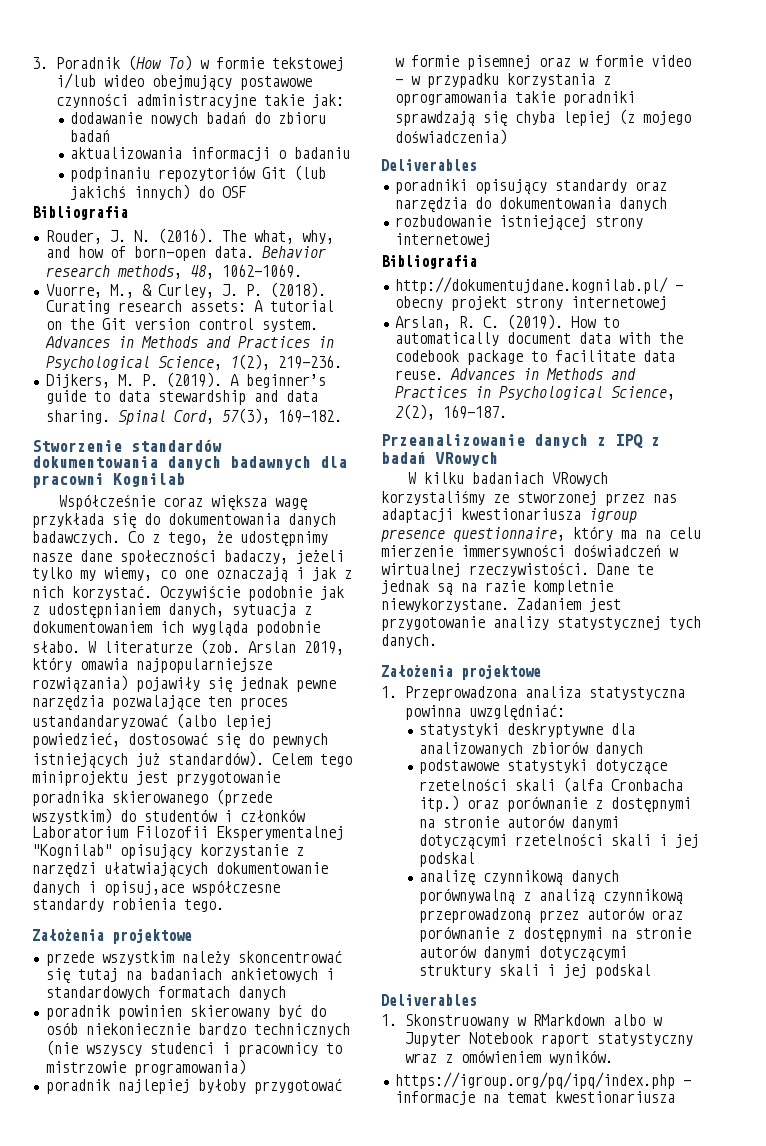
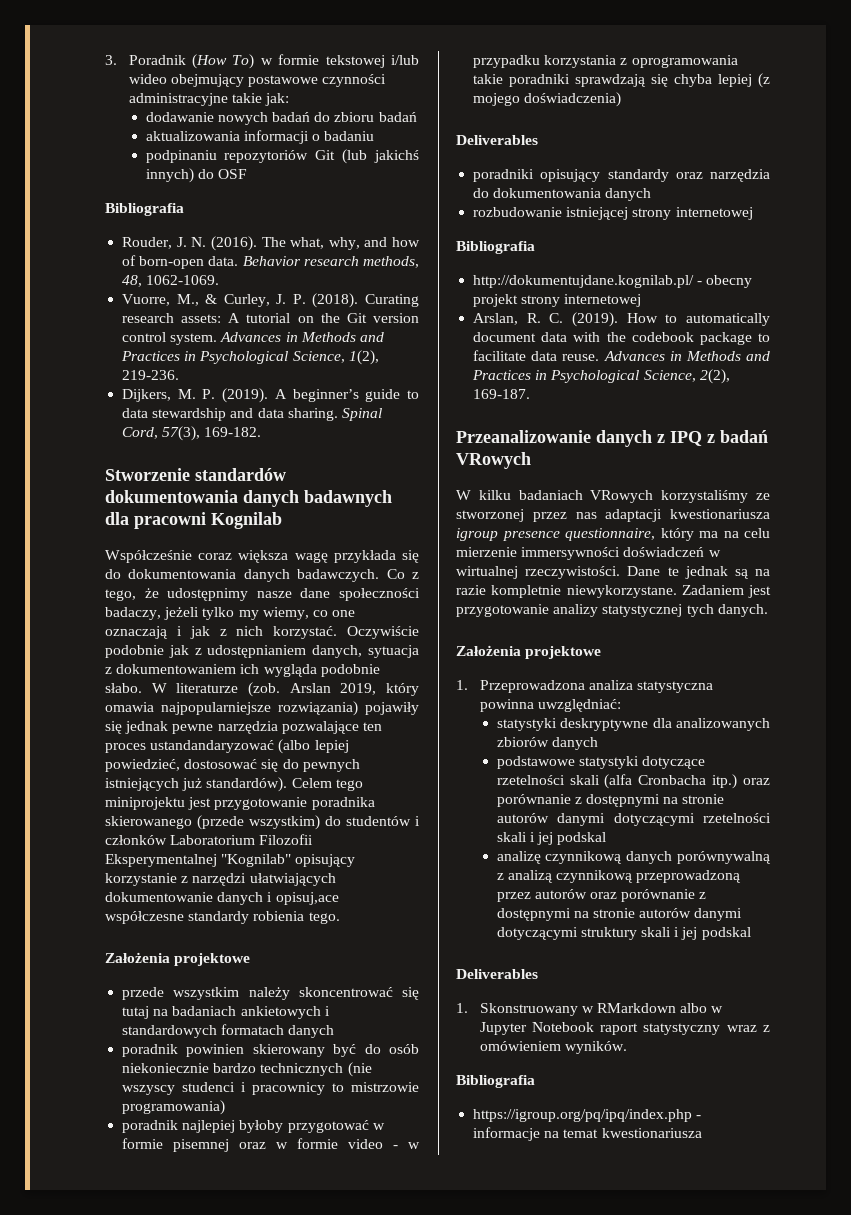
  1. Skonstruowany w RMarkdown albo w Jupyter Notebook raport statystyczny wraz z omówieniem wyników.
+ Bibliografia

